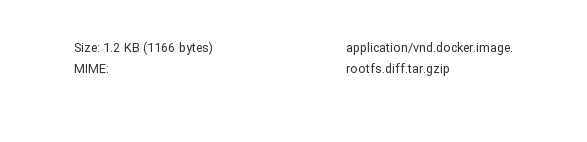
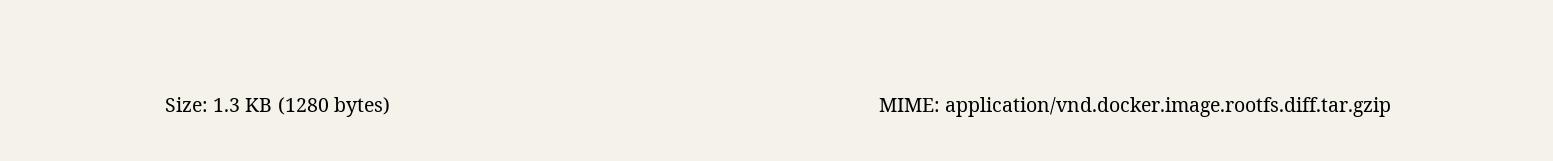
- Size: 1.2 KB (1166 bytes)
+ Size: 1.3 KB (1280 bytes)

